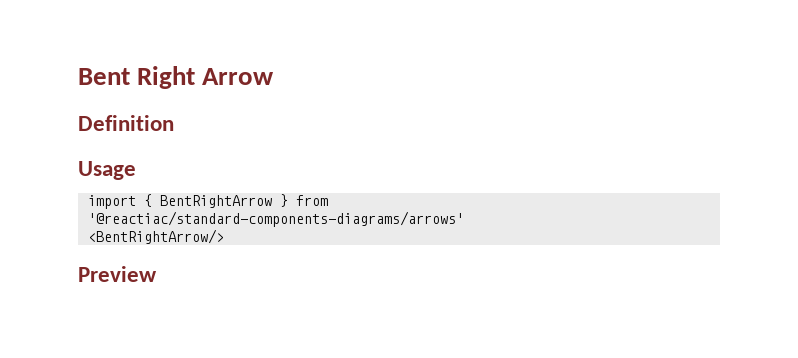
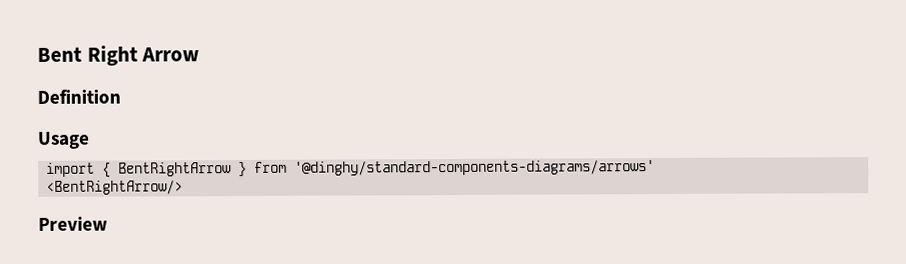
- import { BentRightArrow } from '@reactiac/standard-components-diagrams/arrows'
+ import { BentRightArrow } from '@dinghy/standard-components-diagrams/arrows'

